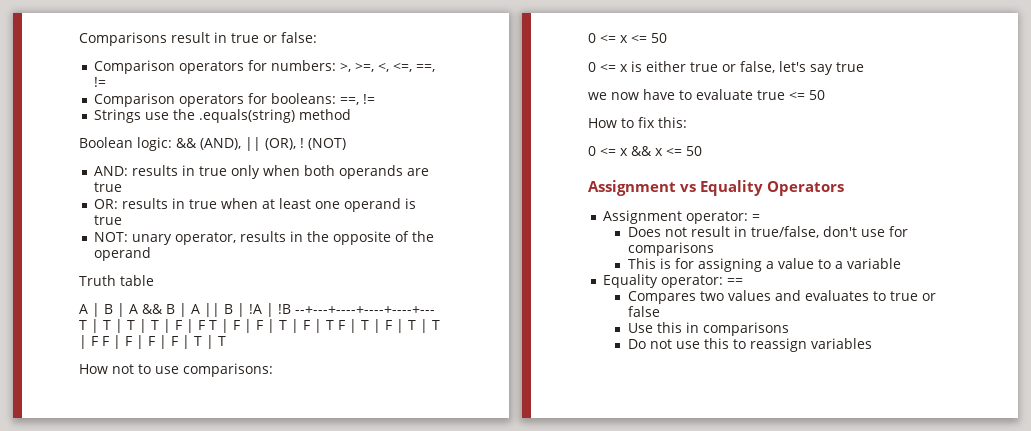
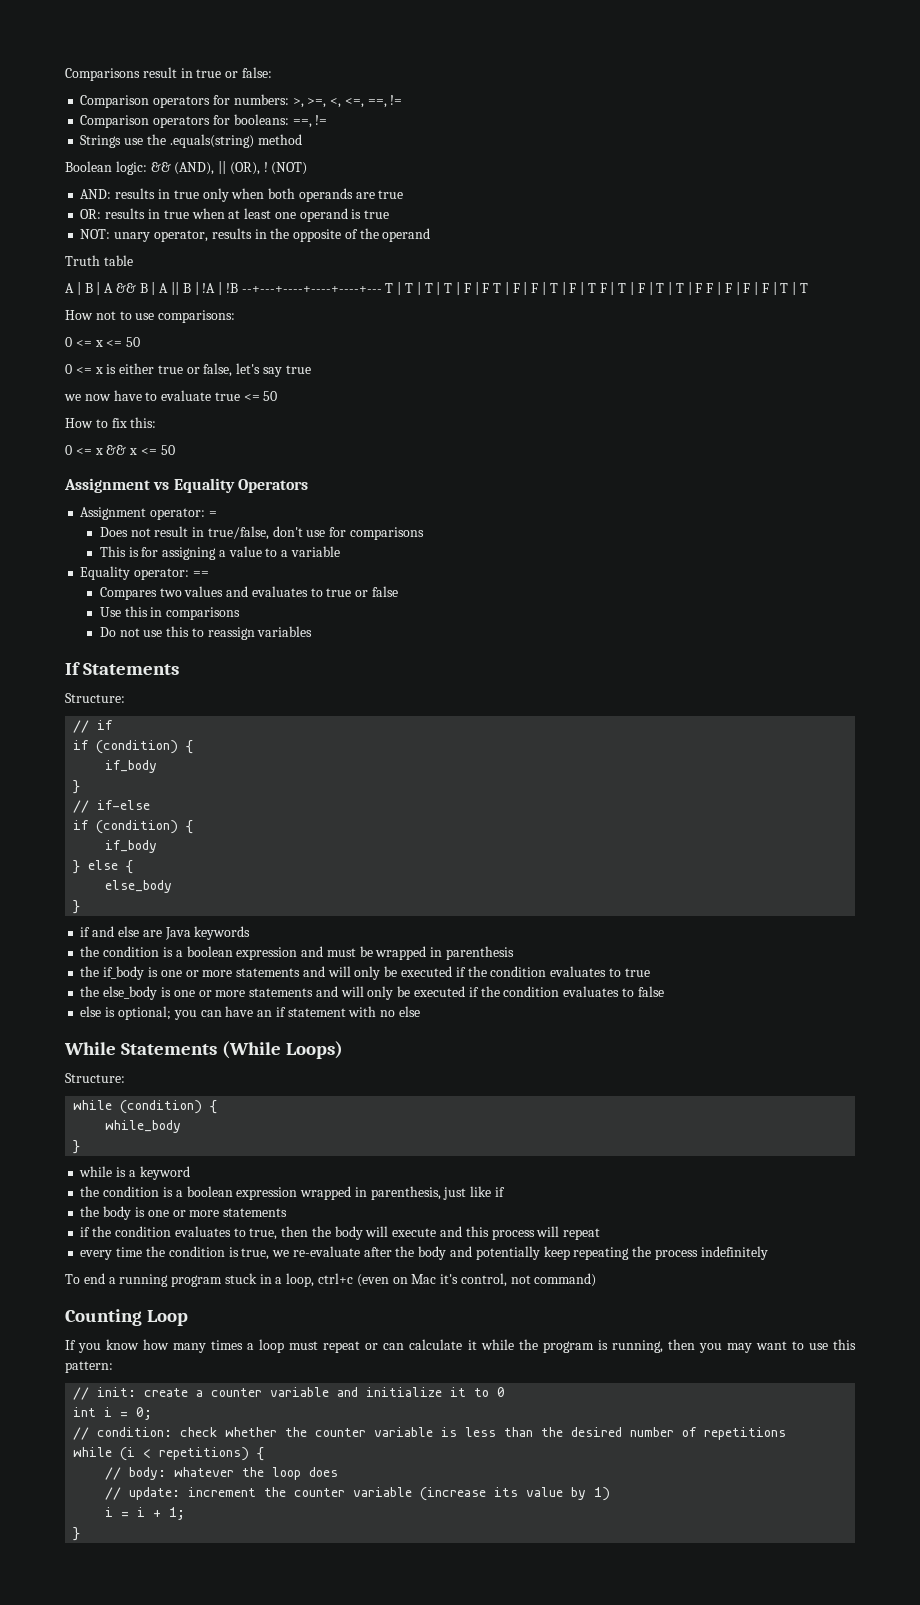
+ If Statements
+ Structure:
+ // if
+ if (condition) {
+ if_body
+ }
+ // if-else
+ if (condition) {
+ if_body
+ } else {
+ else_body
+ }
+ if and else are Java keywords
+ the condition is a boolean expression and must be wrapped in parenthesis
+ the if_body is one or more statements and will only be executed if the condition evaluates to true
+ the else_body is one or more statements and will only be executed if the condition evaluates to false
+ else is optional; you can have an if statement with no else
+ While Statements (While Loops)
+ Structure:
+ while (condition) {
+ while_body
+ }
+ while is a keyword
+ the condition is a boolean expression wrapped in parenthesis, just like if
+ the body is one or more statements
+ if the condition evaluates to true, then the body will execute and this process will repeat
+ every time the condition is true, we re-evaluate after the body and potentially keep repeating the process indefinitely
+ To end a running program stuck in a loop, ctrl+c (even on Mac it's control, not command)
+ Counting Loop
+ If you know how many times a loop must repeat or can calculate it while the program is running, then you may want to use this pattern:
+ // init: create a counter variable and initialize it to 0
+ int i = 0;
+ // condition: check whether the counter variable is less than the desired number of repetitions
+ while (i < repetitions) {
+ // body: whatever the loop does
+ // update: increment the counter variable (increase its value by 1)
+ i = i + 1;
+ }

